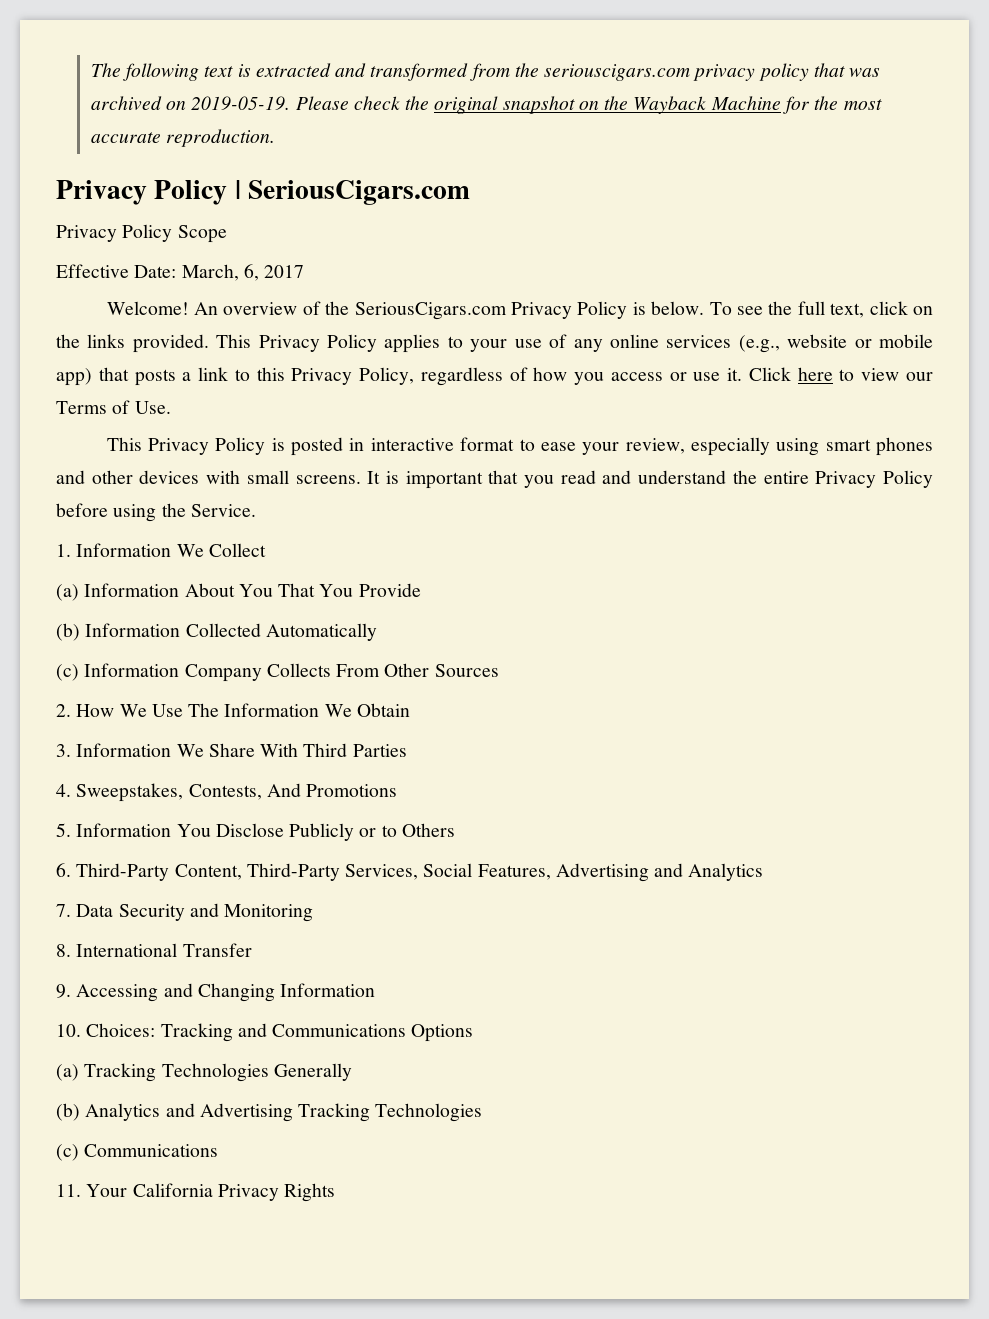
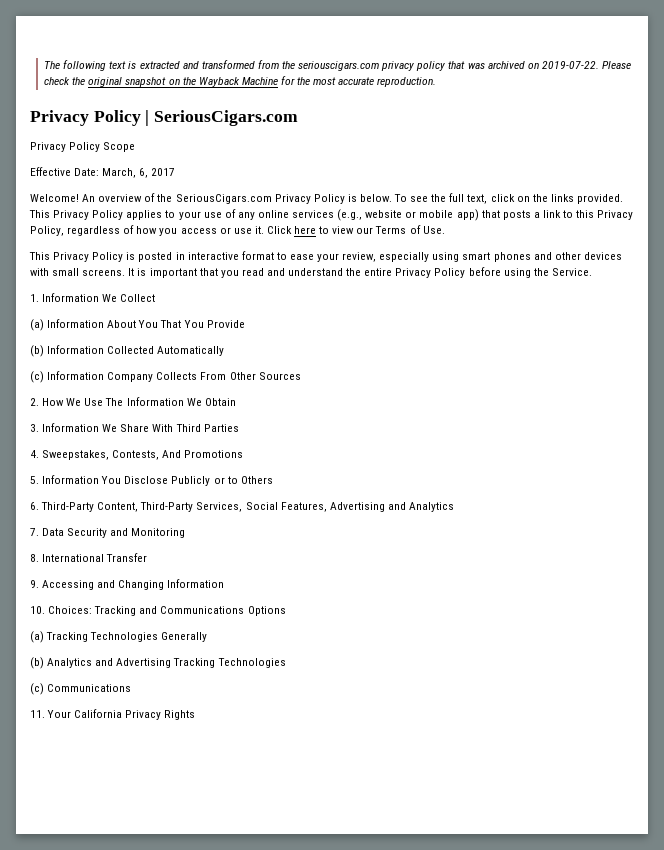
- The following text is extracted and transformed from the seriouscigars.com privacy policy that was archived on 2019-05-19.
+ The following text is extracted and transformed from the seriouscigars.com privacy policy that was archived on 2019-07-22.

